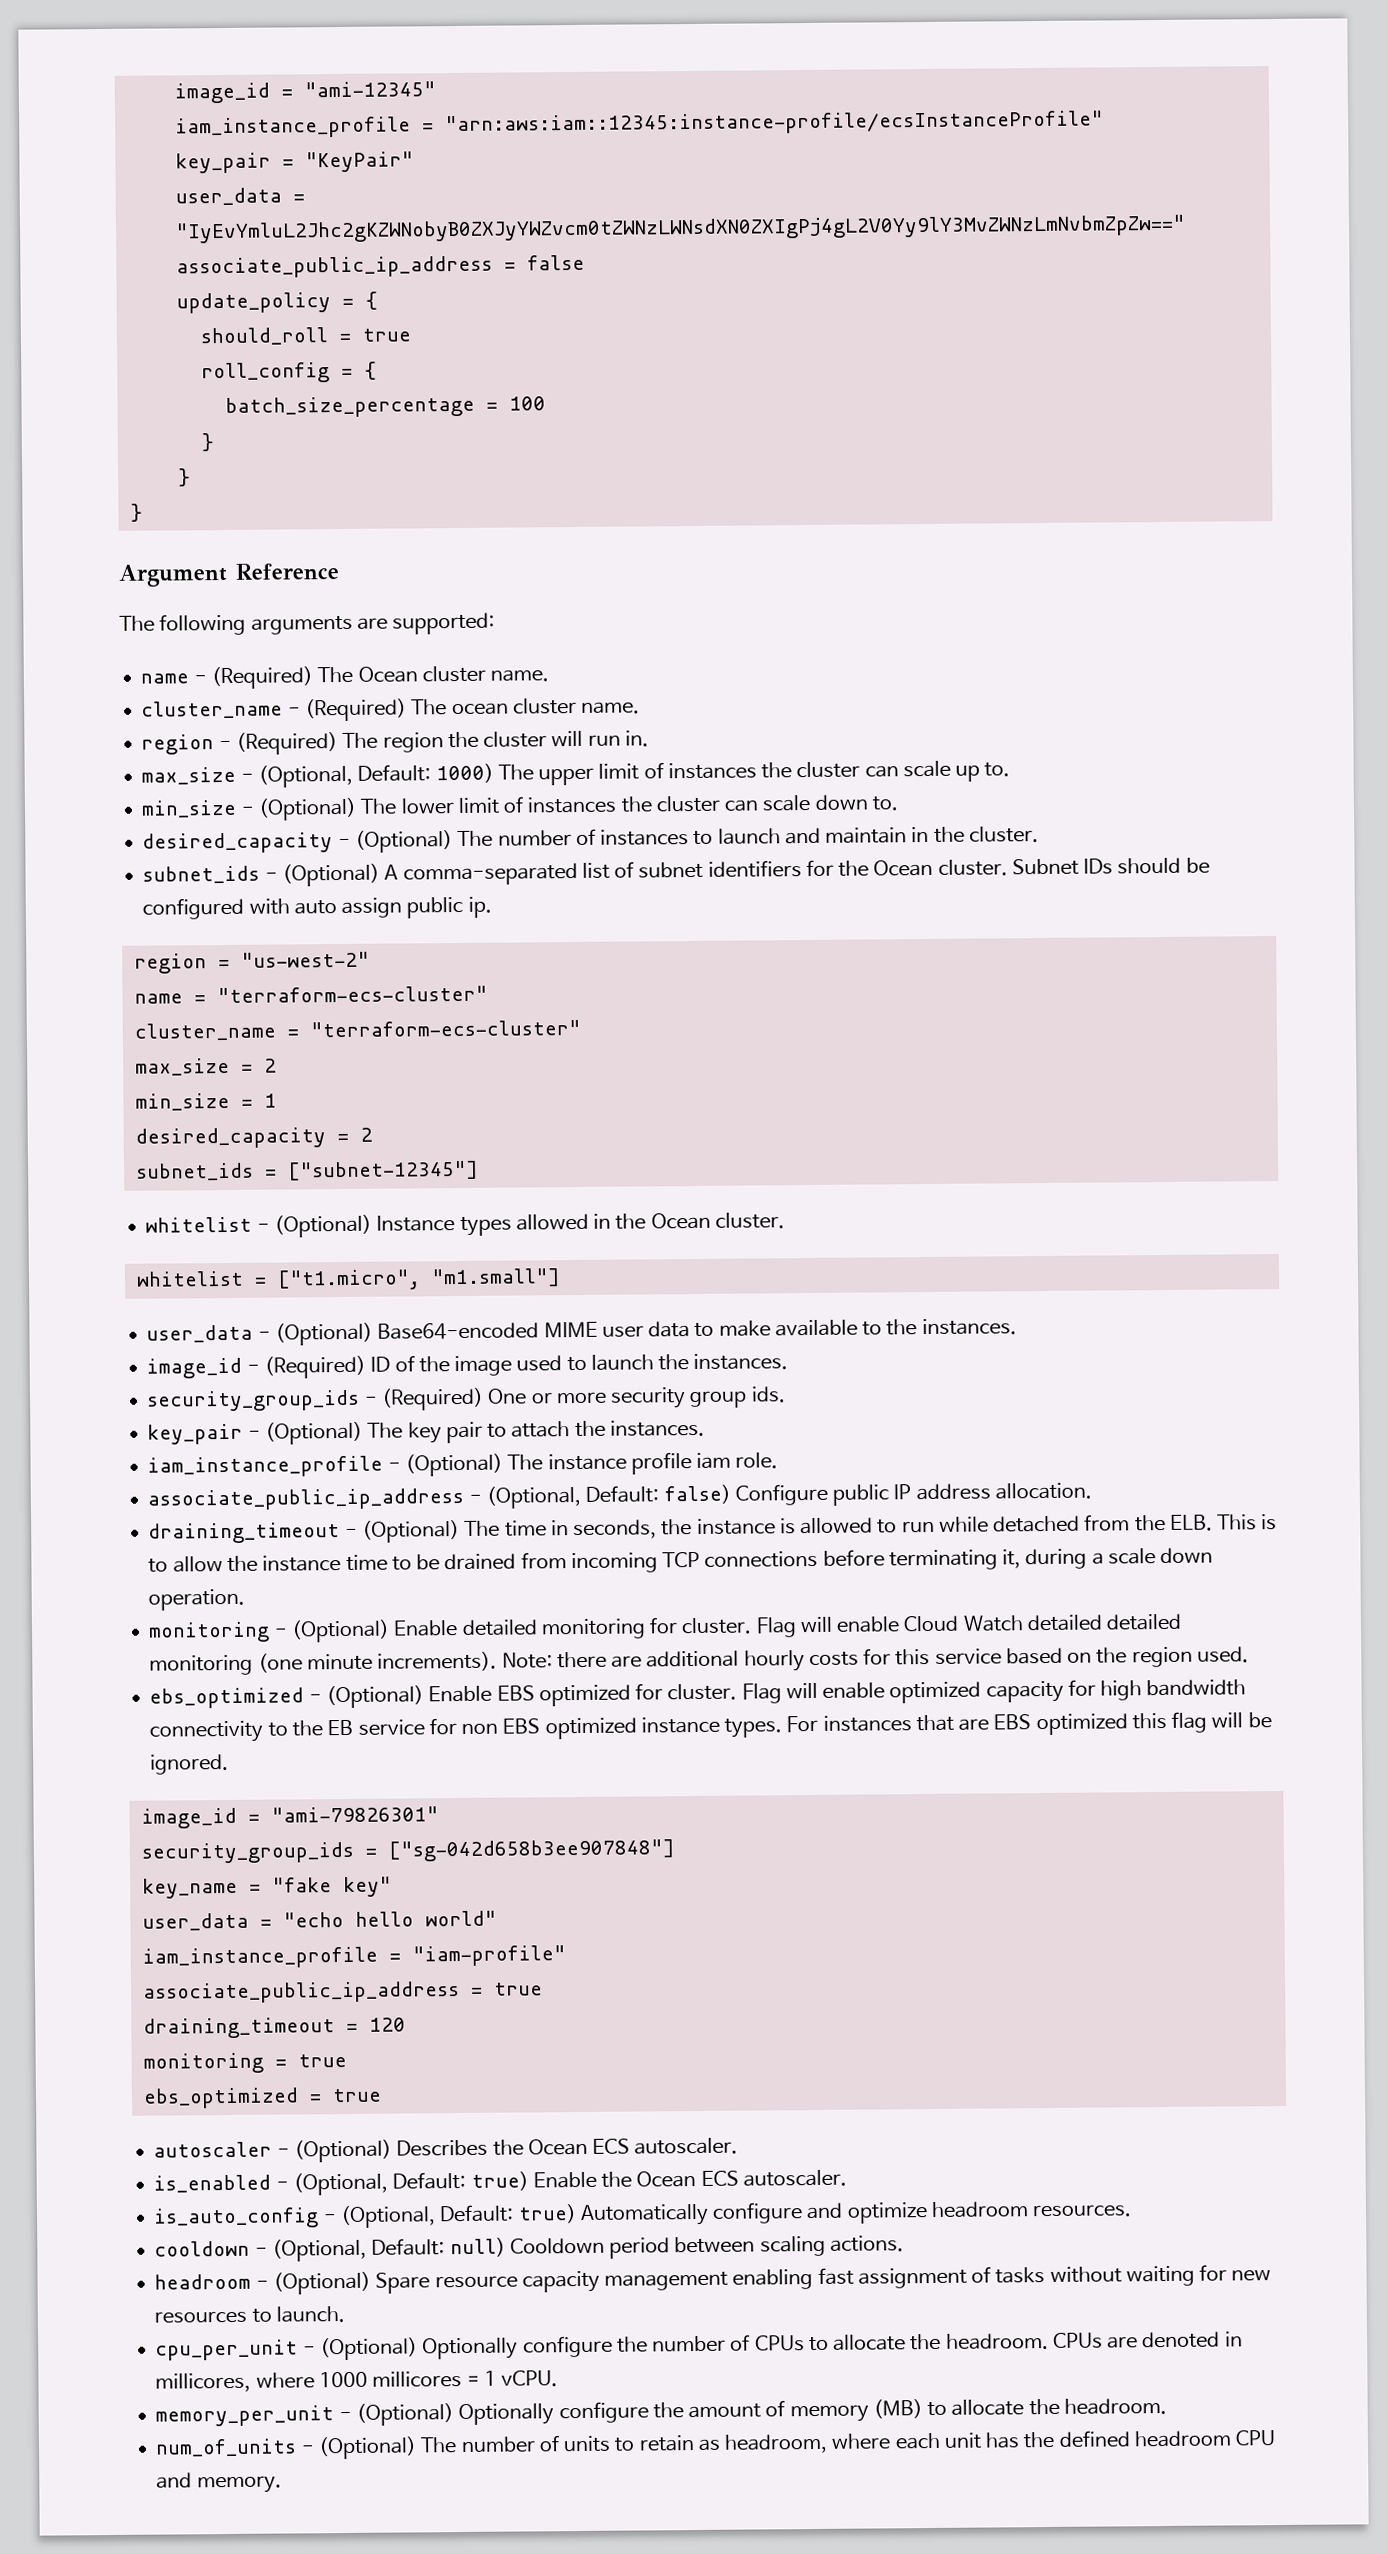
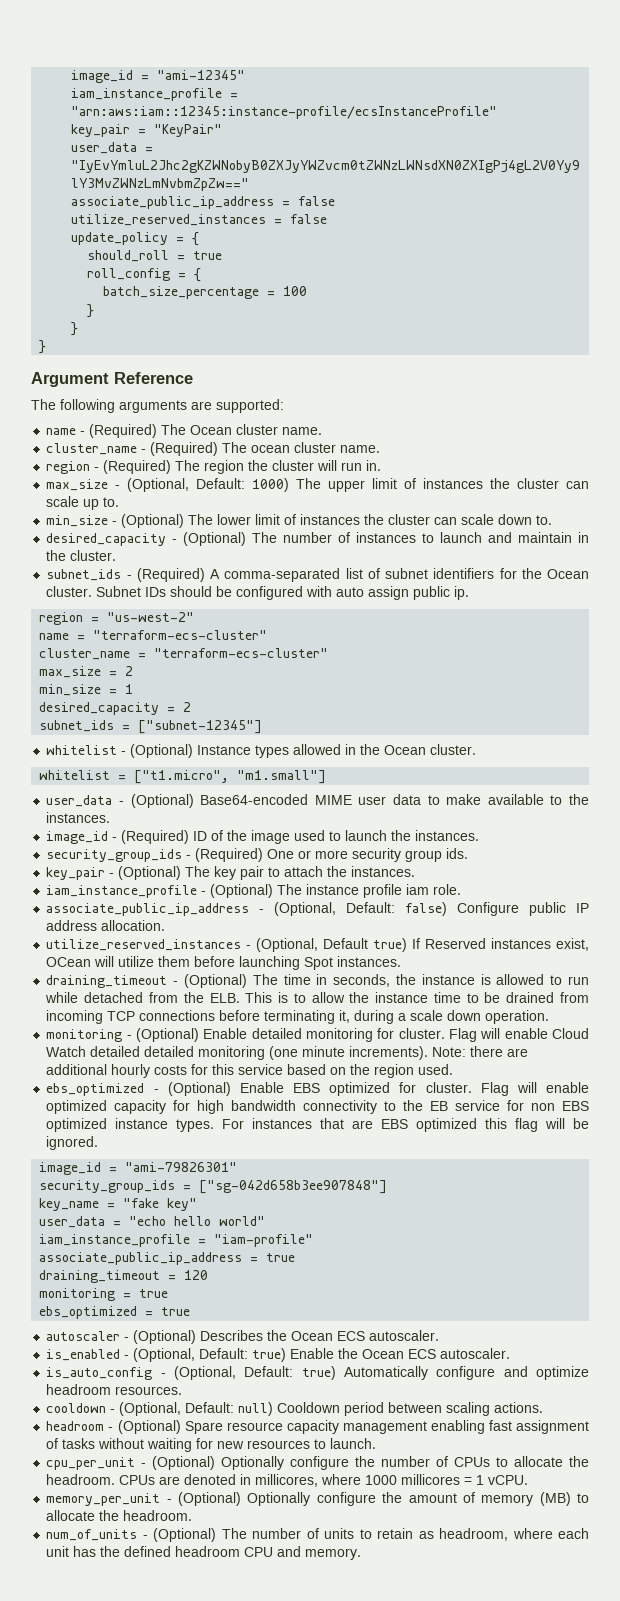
+ utilize_reserved_instances = false
- subnet_ids - (Optional) A comma-separated list of subnet identifiers for the Ocean cluster.
+ subnet_ids - (Required) A comma-separated list of subnet identifiers for the Ocean cluster.
+ utilize_reserved_instances - (Optional, Default true) If Reserved instances exist, OCean will utilize them before launching Spot instances.

